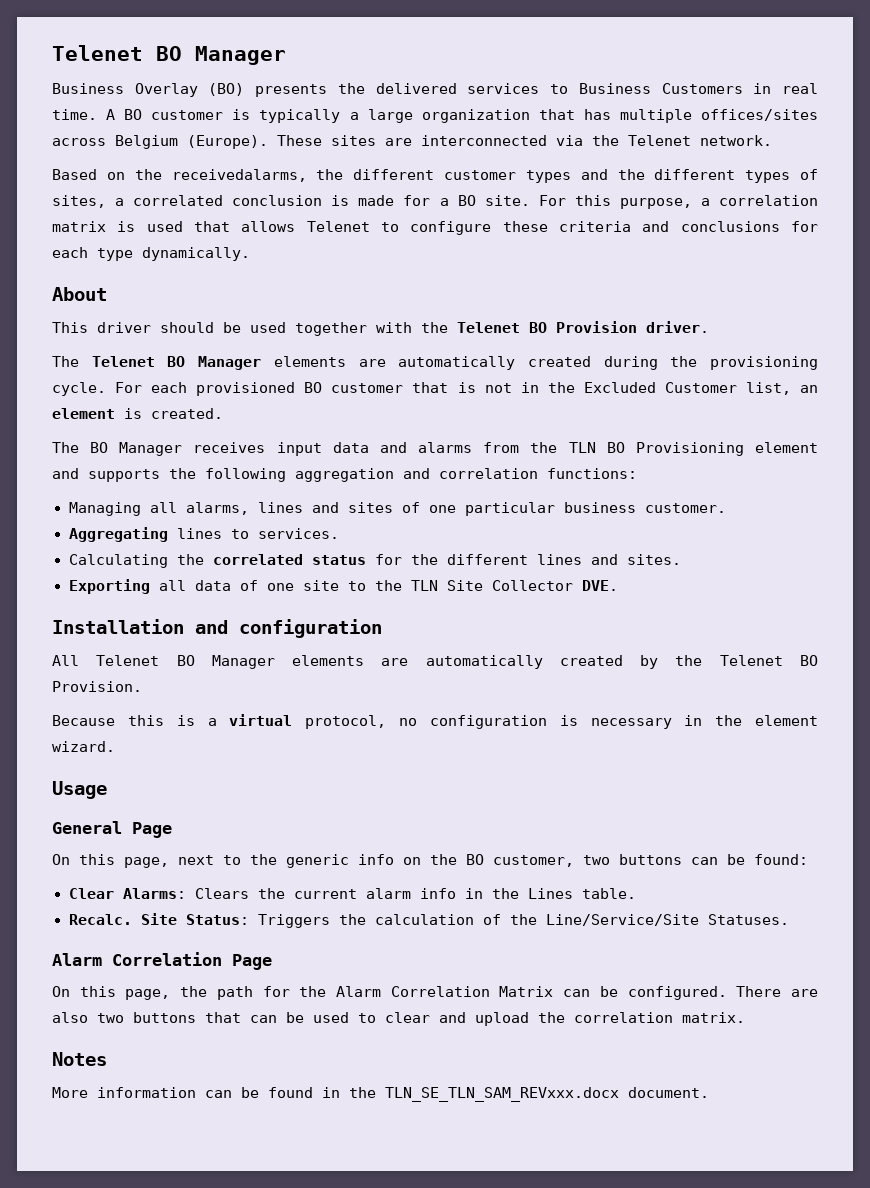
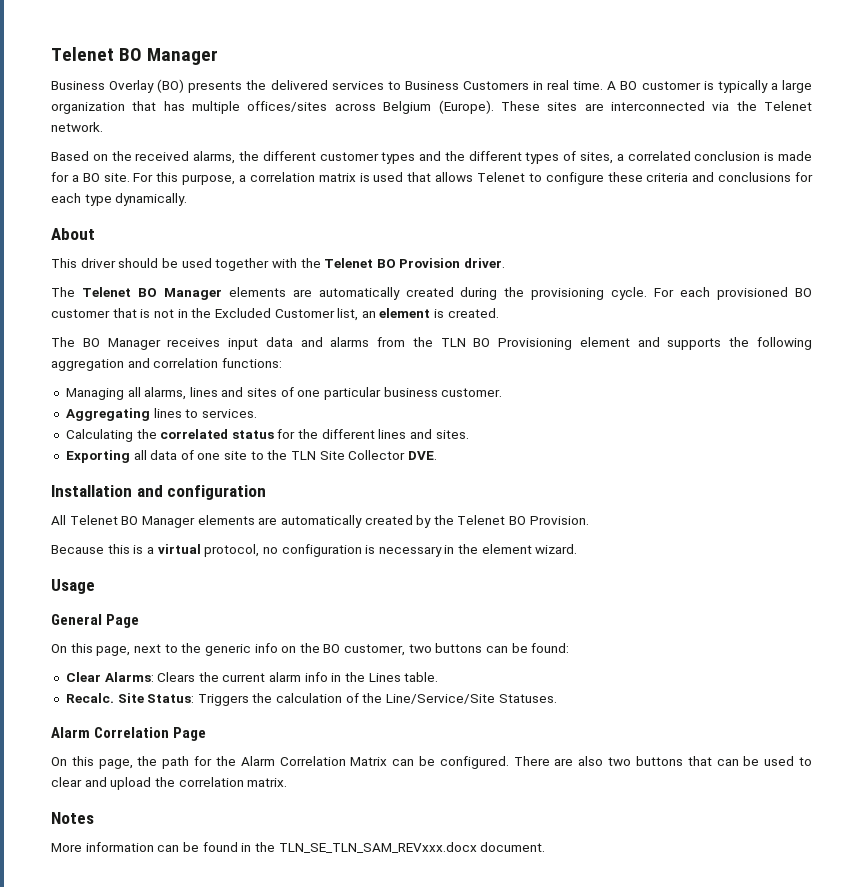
- Based on the receivedalarms, the different customer types and the different types of sites, a correlated conclusion is made for a BO site.
+ Based on the received alarms, the different customer types and the different types of sites, a correlated conclusion is made for a BO site.

